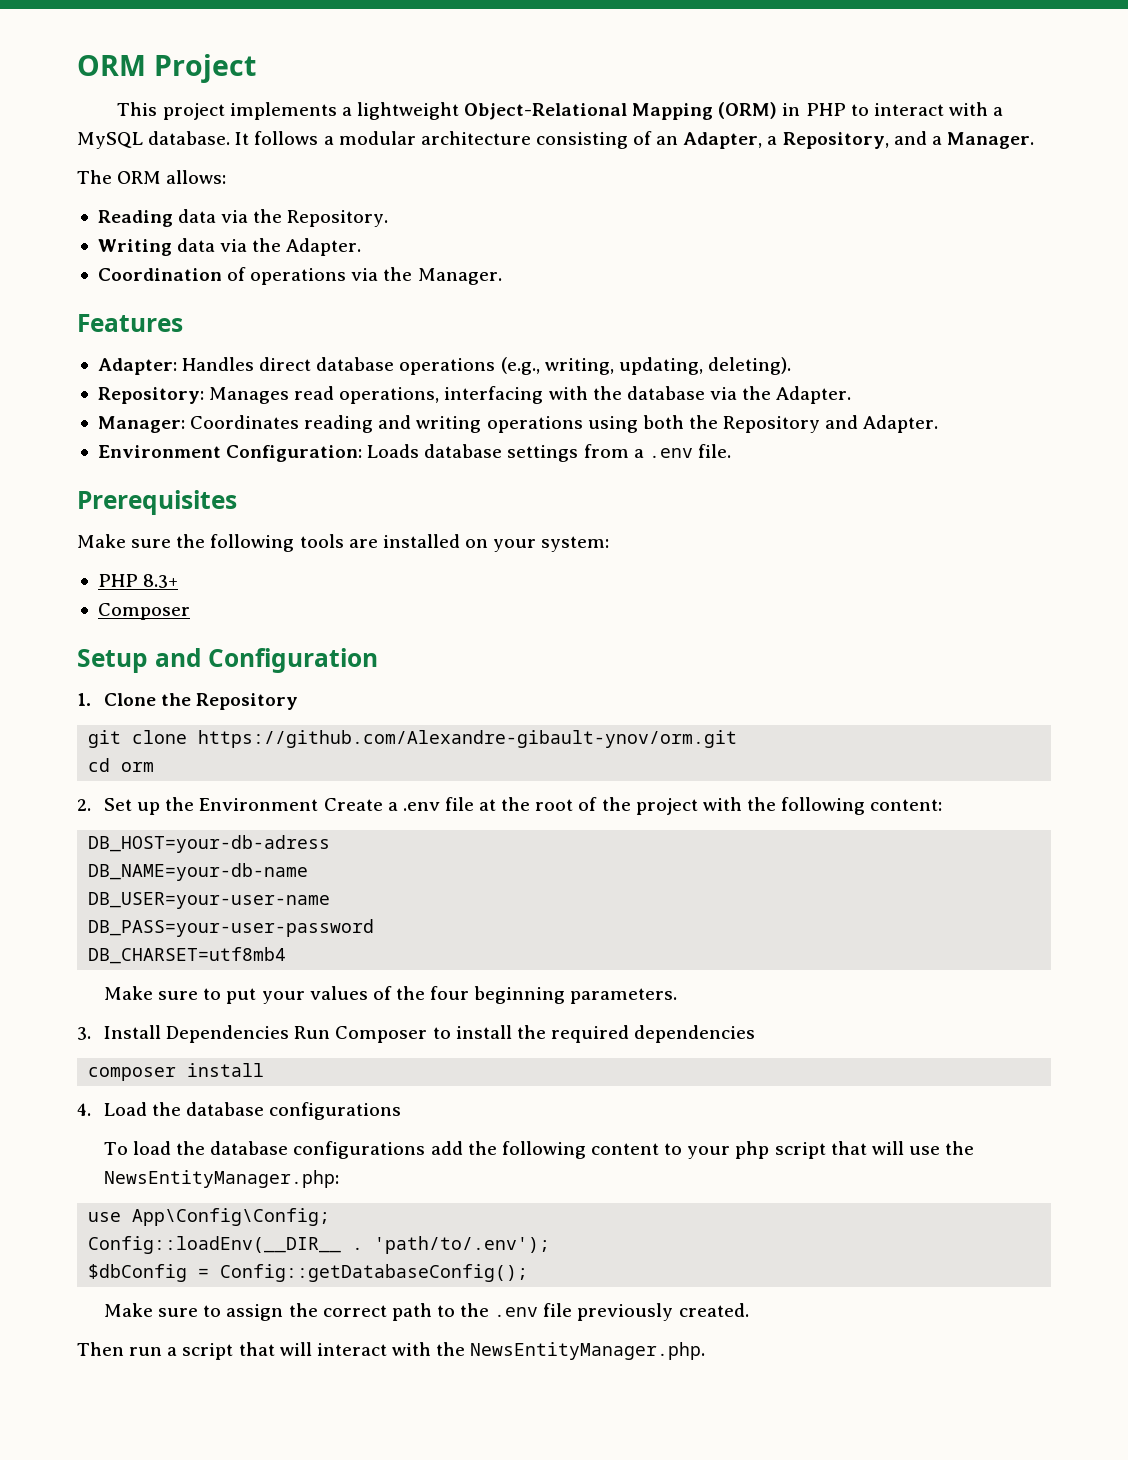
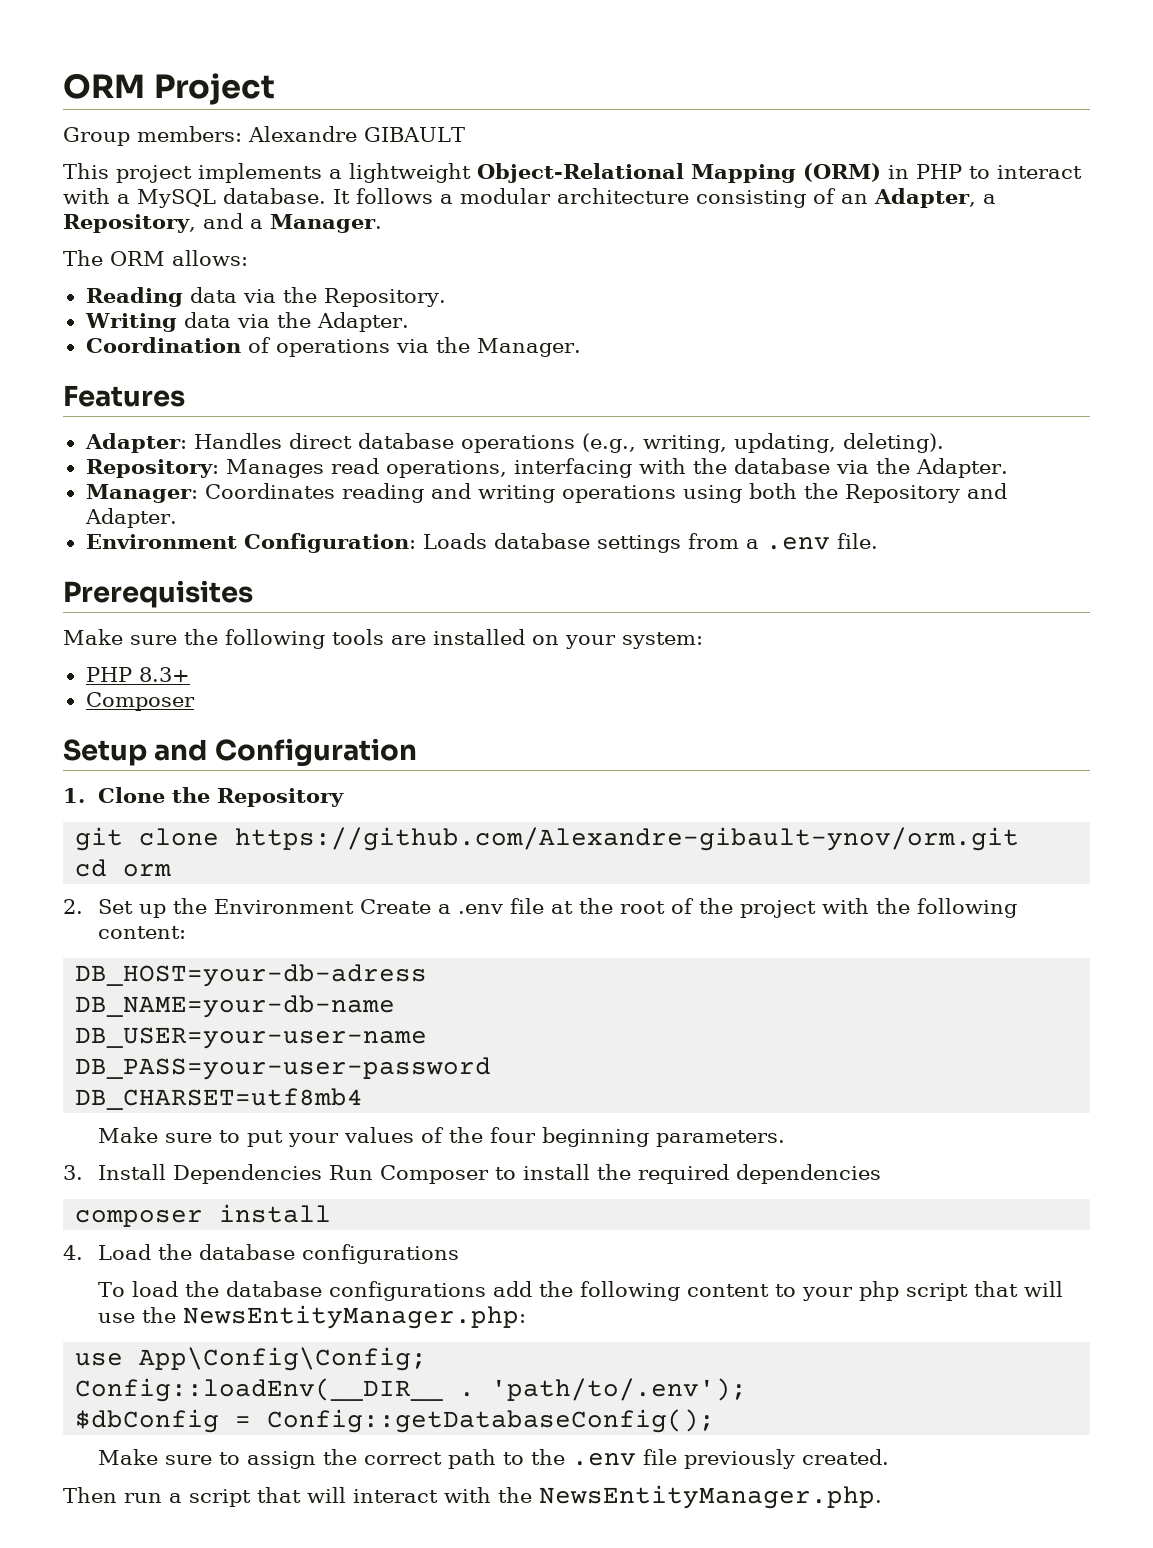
+ Group members: Alexandre GIBAULT

